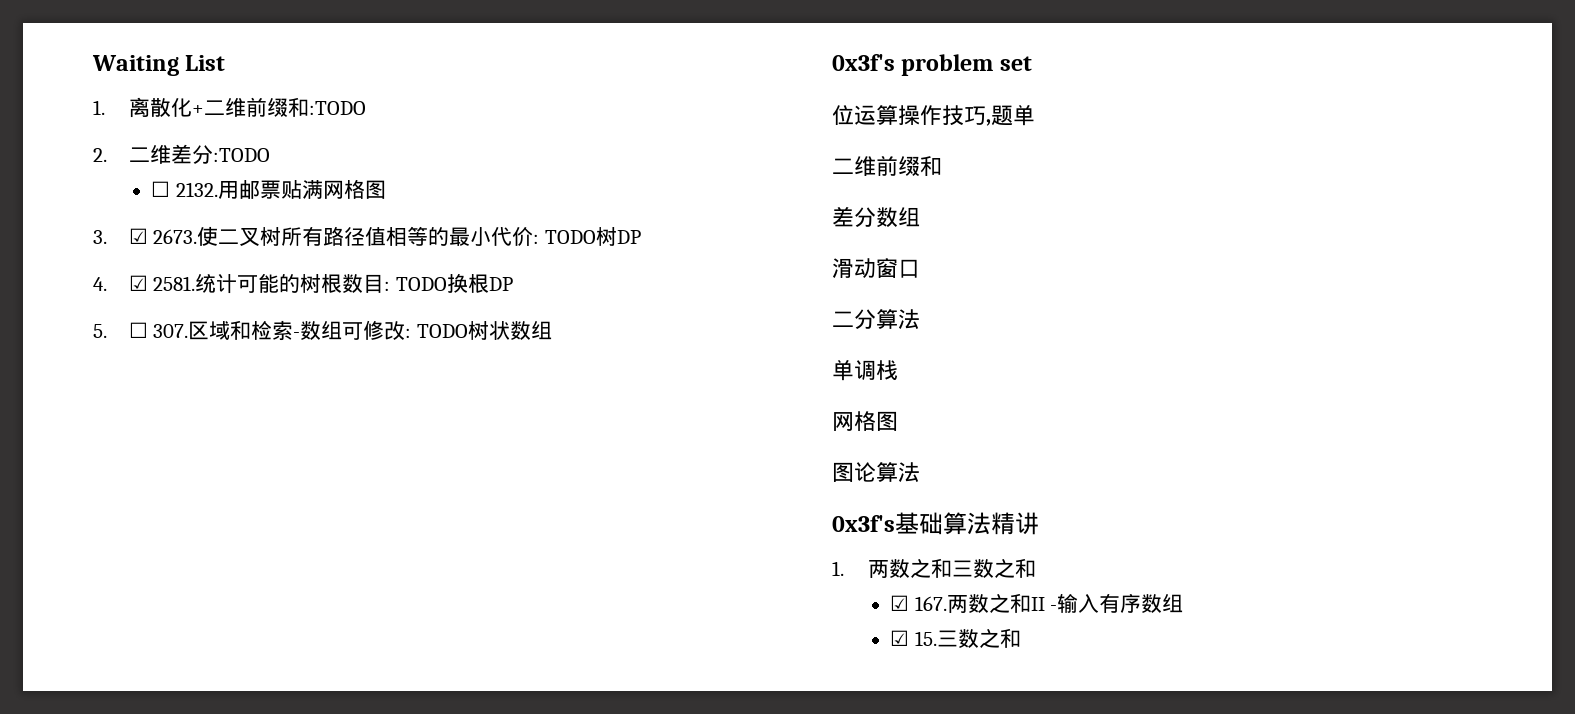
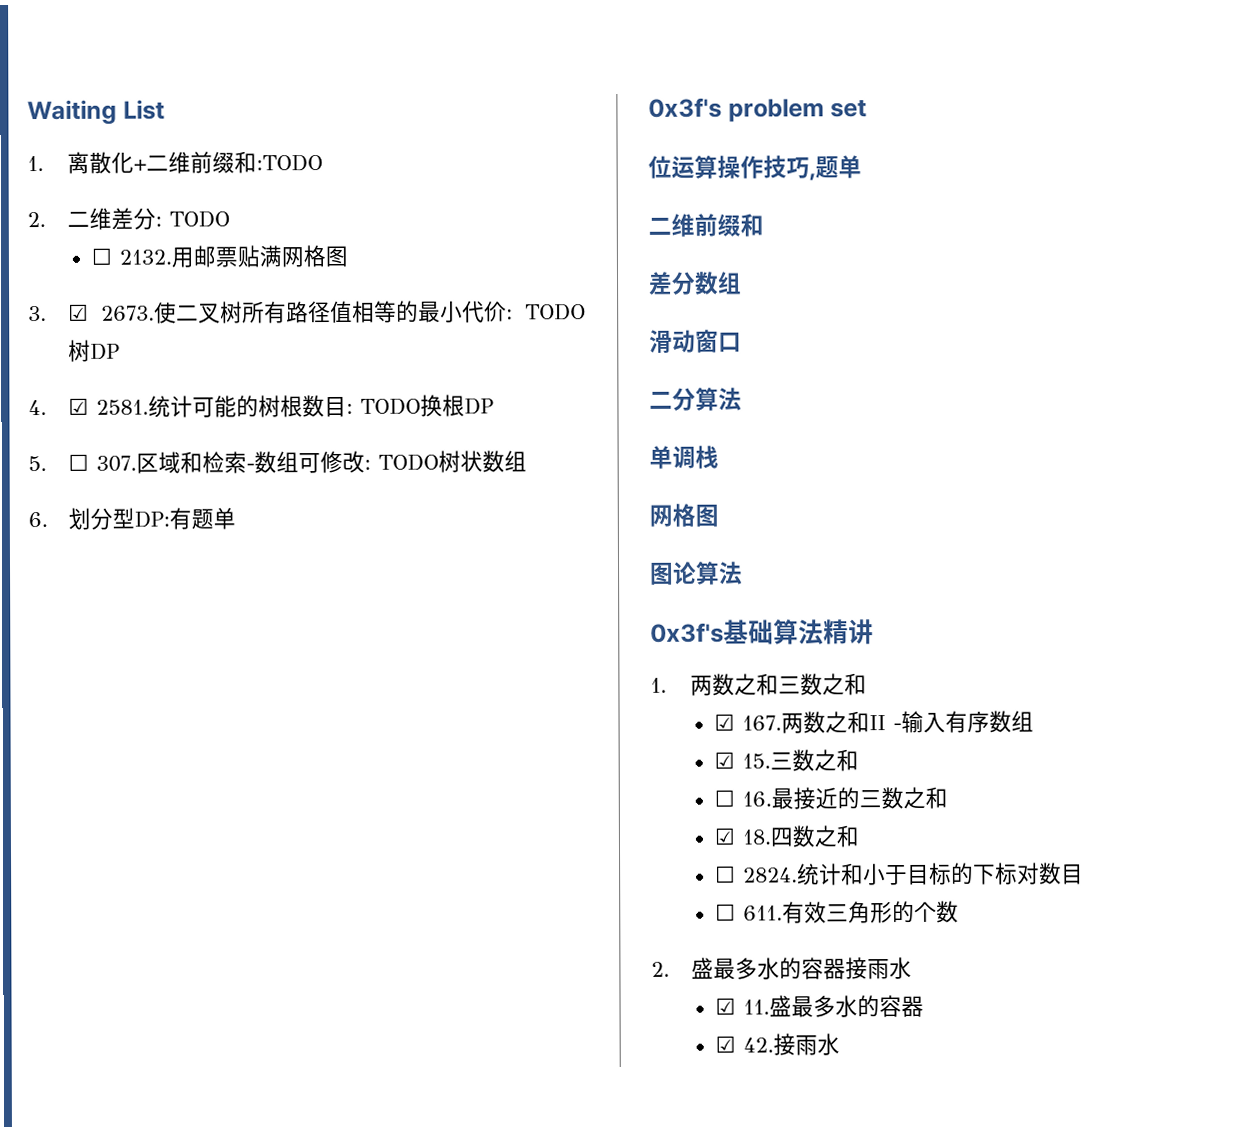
- 2.二维差分:TODO
+ 2.二维差分: TODO
+ 6.划分型DP:有题单
+ ☐ 16.最接近的三数之和
+ ☑ 18.四数之和
+ ☐ 2824.统计和小于目标的下标对数目
+ ☐ 611.有效三角形的个数
+ 2.盛最多水的容器接雨水
+ ☑ 11.盛最多水的容器
+ ☑ 42.接雨水

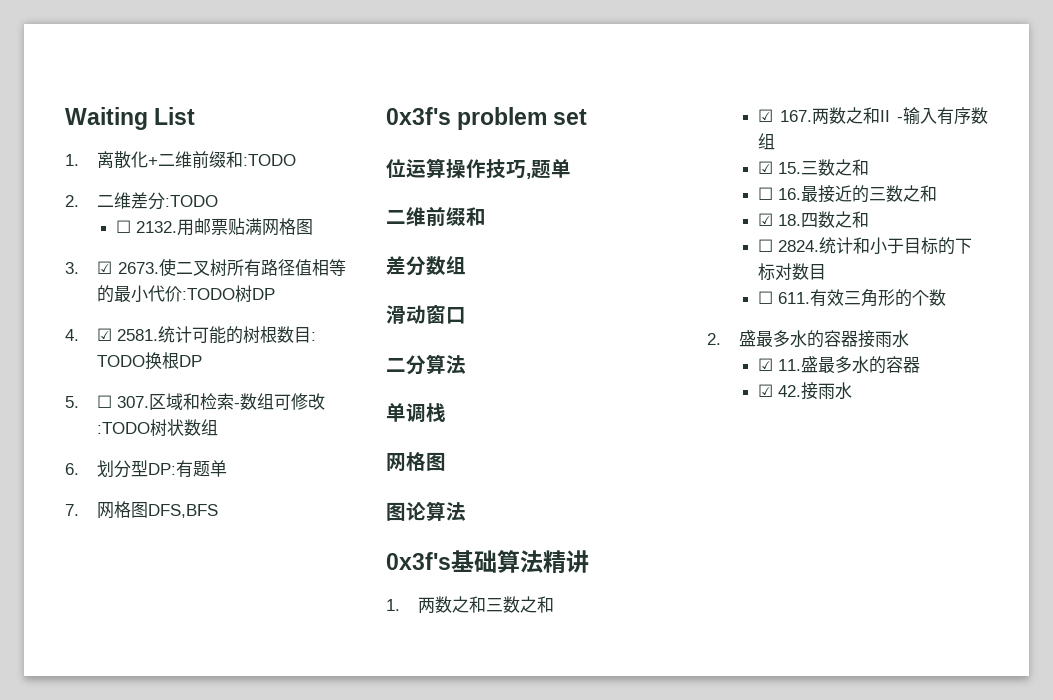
- 2.二维差分: TODO
+ 2.二维差分:TODO
- 使二叉树所有路径值相等的最小代价: TODO树DP
+ 使二叉树所有路径值相等的最小代价:TODO树DP
- 5. ☐ 307.区域和检索-数组可修改: TODO树状数组
+ 5. ☐ 307.区域和检索-数组可修改:TODO树状数组
+ 7.网格图DFS,BFS

